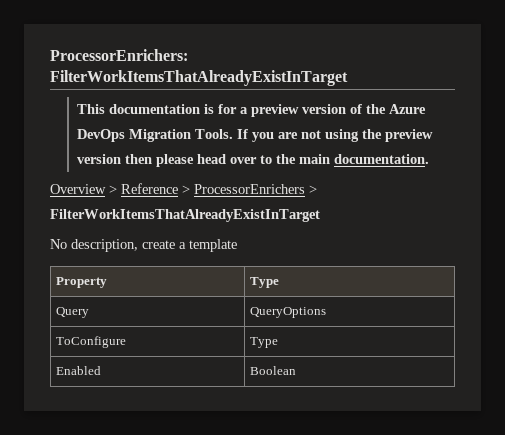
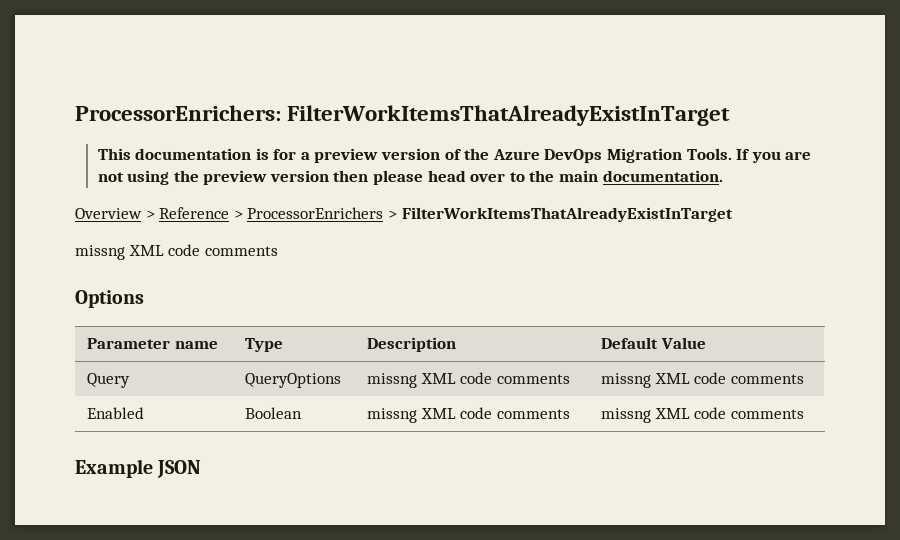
  Overview > Reference > ProcessorEnrichers > FilterWorkItemsThatAlreadyExistInTarget
- No description, create a template
- Property | Type
- Query | QueryOptions
- ToConfigure | Type
- Enabled | Boolean
+ missng XML code comments
+ Options
+ Parameter name | Type | Description | Default Value
+ Query | QueryOptions | missng XML code comments | missng XML code comments
+ Enabled | Boolean | missng XML code comments | missng XML code comments
+ Example JSON

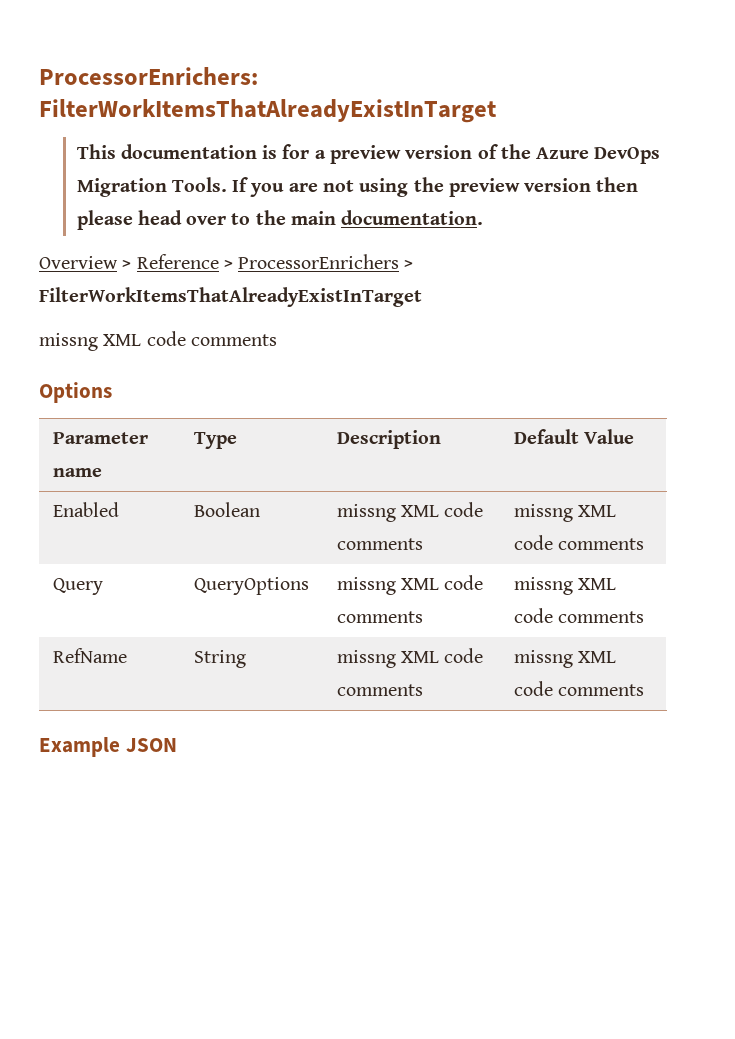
+ Enabled | Boolean | missng XML code comments | missng XML code comments
- Enabled | Boolean | missng XML code comments | missng XML code comments
+ RefName | String | missng XML code comments | missng XML code comments

